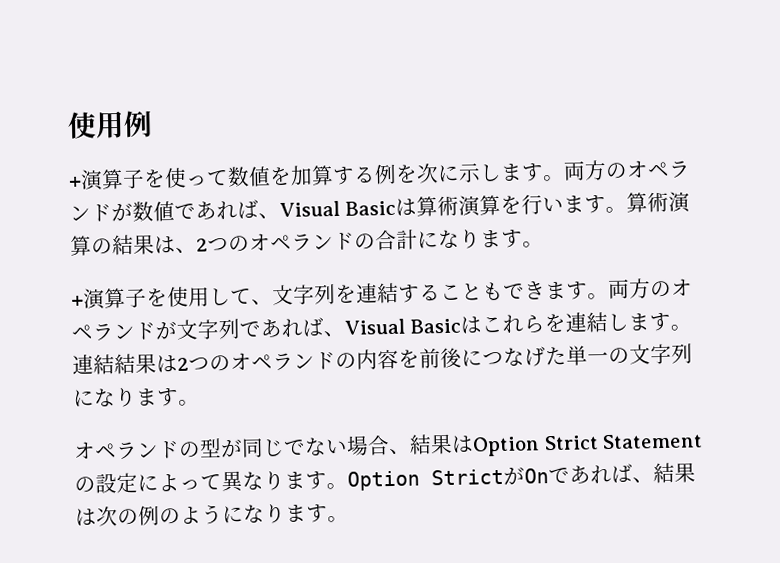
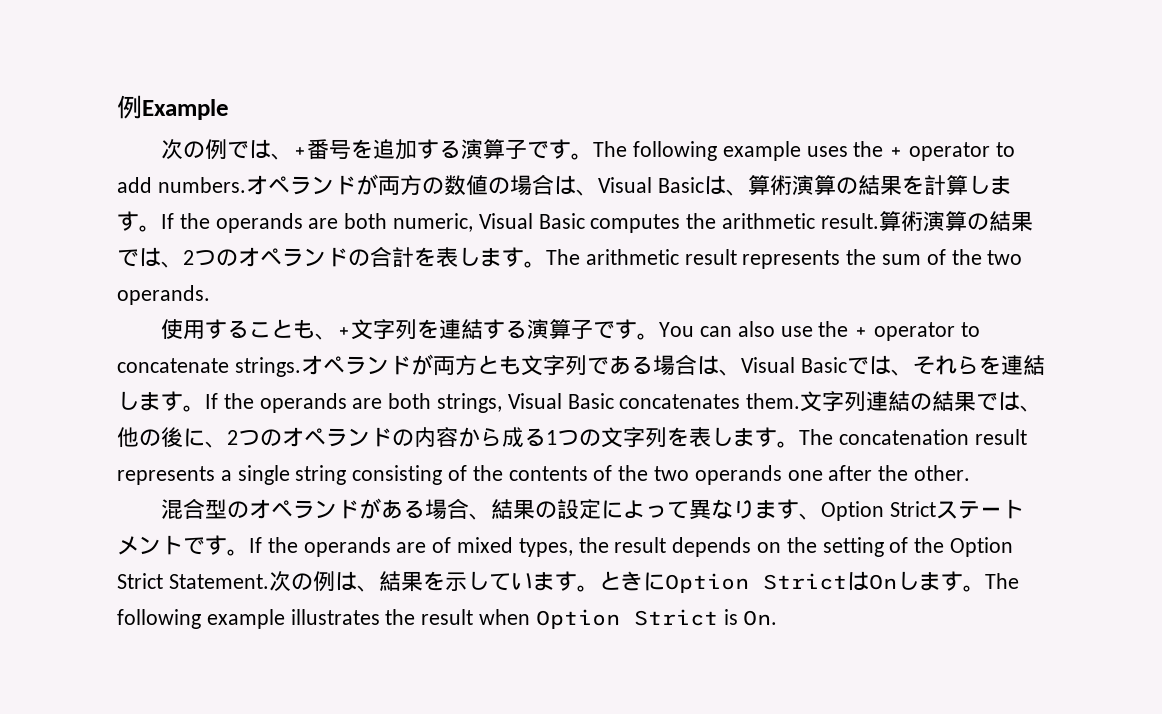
- 使用例
- +演算子を使って数値を加算する例を次に示します。両方のオペランドが数値であれば、Visual Basicは算術演算を行います。算術演算の結果は、2つのオペランドの合計になります。
- +演算子を使用して、文字列を連結することもできます。両方のオペランドが文字列であれば、Visual Basicはこれらを連結します。
+ 例Example
+ 次の例では、+番号を追加する演算子です。The following example uses the + operator to add numbers.オペランドが両方の数値の場合は、Visual Basicは、算術演算の結果を計算します。If the operands are both numeric, Visual Basic computes the arithmetic result.算術演算の結果では、2つのオペランドの合計を表します。The arithmetic result represents the sum of the two operands.
+ 使用することも、+文字列を連結する演算子です。You can also use the + operator to concatenate strings.オペランドが両方とも文字列である場合は、Visual Basicでは、それらを連結します。
- 連結結果は2つのオペランドの内容を前後につなげた単一の文字列になります。
- オペランドの型が同じでない場合、結果はOption Strict Statementの設定によって異なります。Option StrictがOnであれば、結果は次の例のようになります。
+ If the operands are both strings, Visual Basic concatenates them.文字列連結の結果では、他の後に、2つのオペランドの内容から成る1つの文字列を表します。The concatenation result represents a single string consisting of the contents of the two operands one after the other.
+ 混合型のオペランドがある場合、結果の設定によって異なります、Option Strictステートメントです。If the operands are of mixed types, the result depends on the setting of the Option Strict Statement.次の例は、結果を示しています。ときにOption StrictはOnします。The following example illustrates the result when Option Strict is On.

